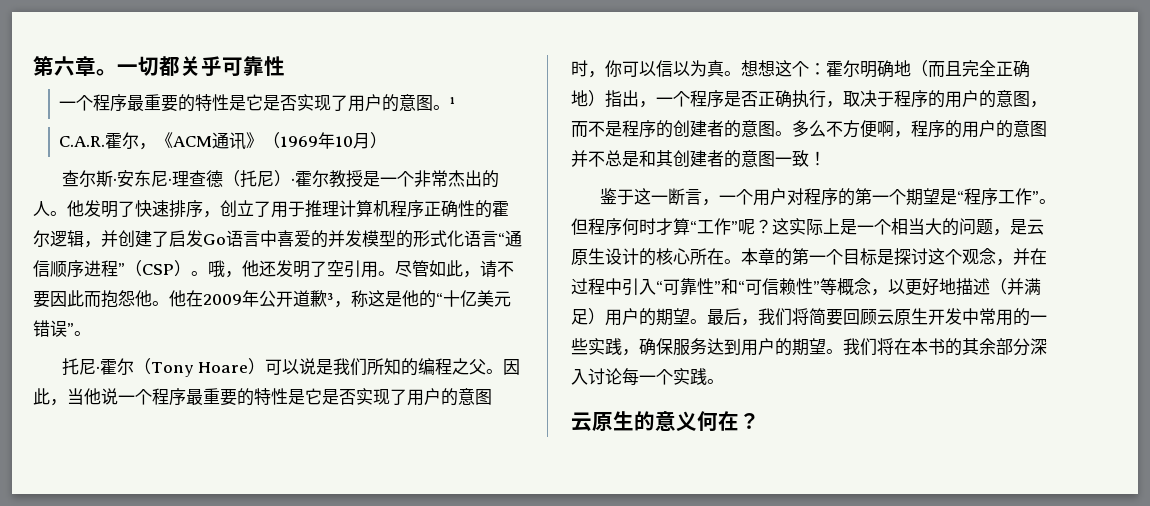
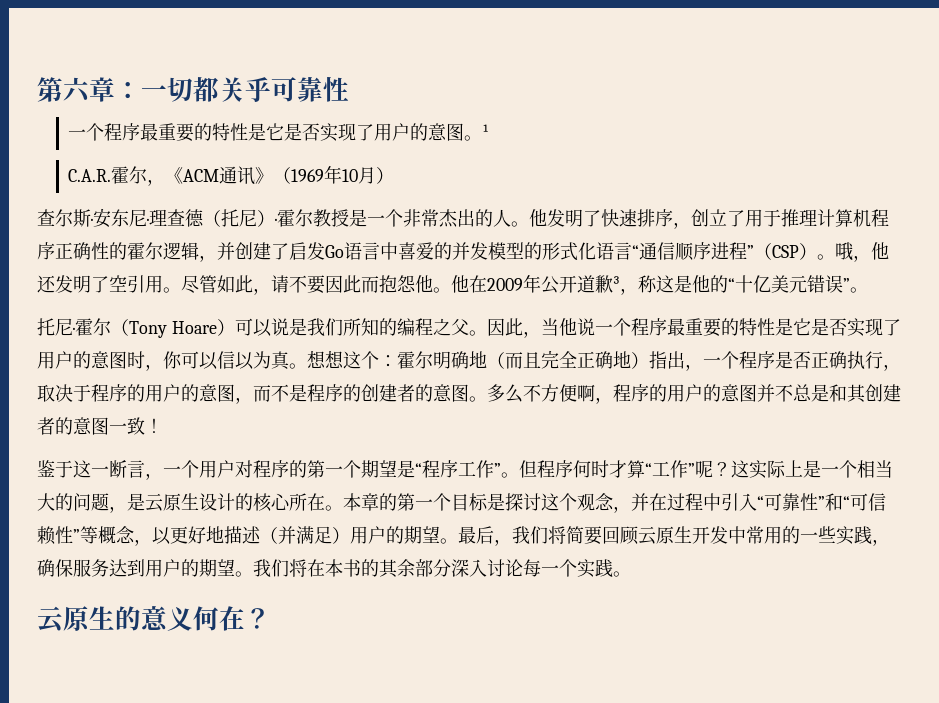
- 第六章。一切都关乎可靠性
+ 第六章：一切都关乎可靠性

